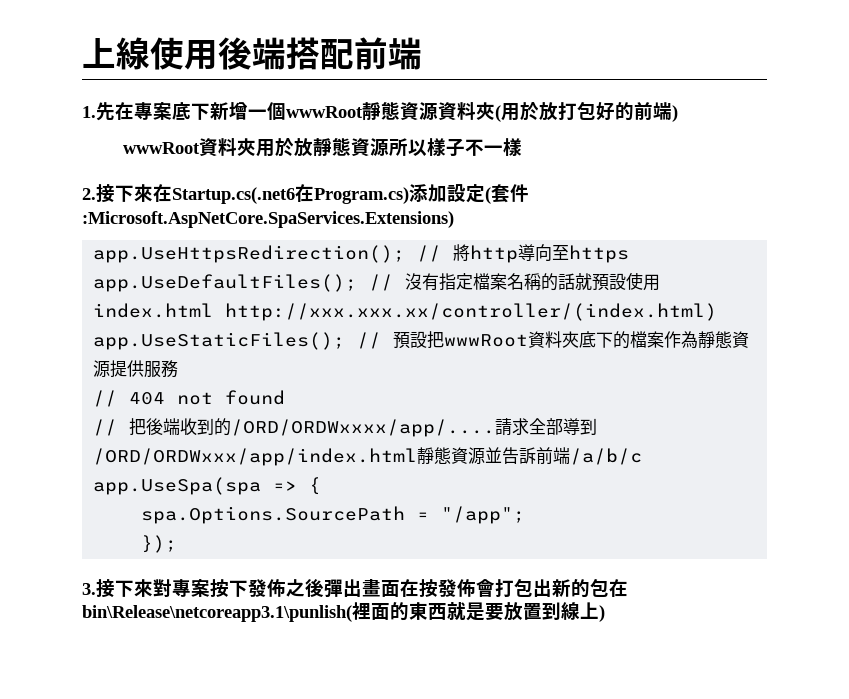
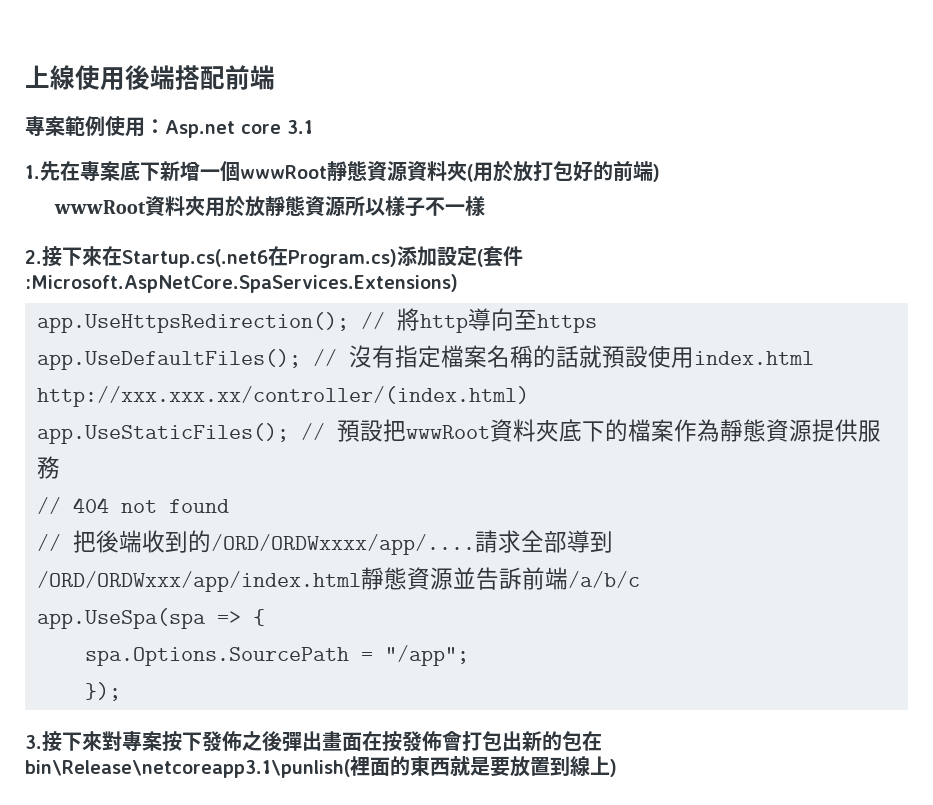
+ 專案範例使用：Asp.net core 3.1

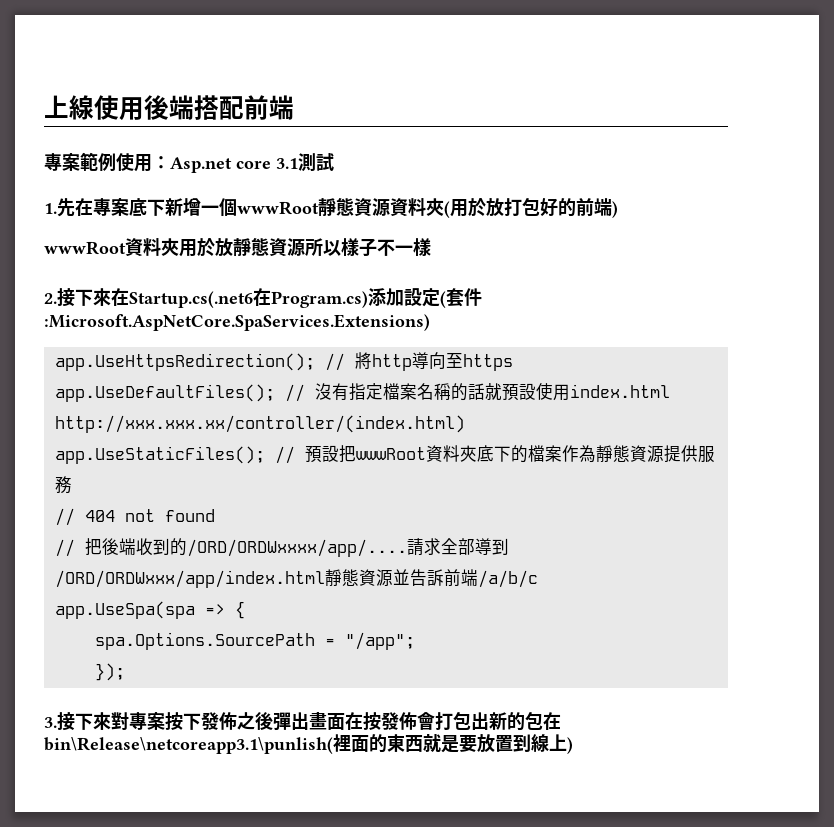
- 專案範例使用：Asp.net core 3.1
+ 專案範例使用：Asp.net core 3.1測試

